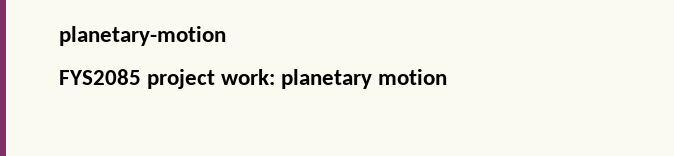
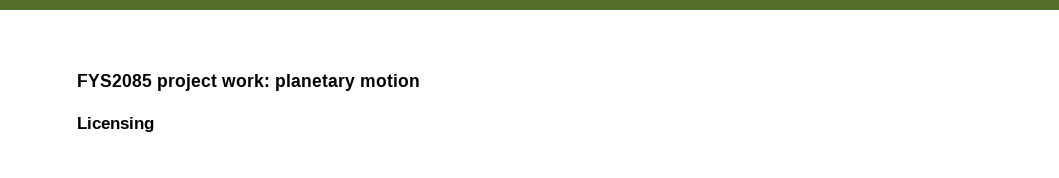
- planetary-motion
+ Licensing

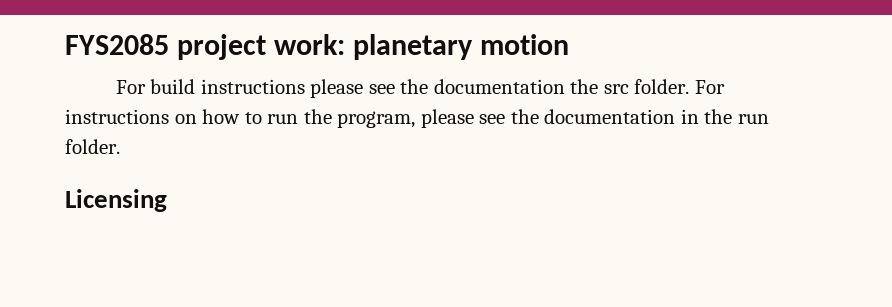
+ For build instructions please see the documentation the src folder. For instructions on how to run the program, please see the documentation in the run folder.

